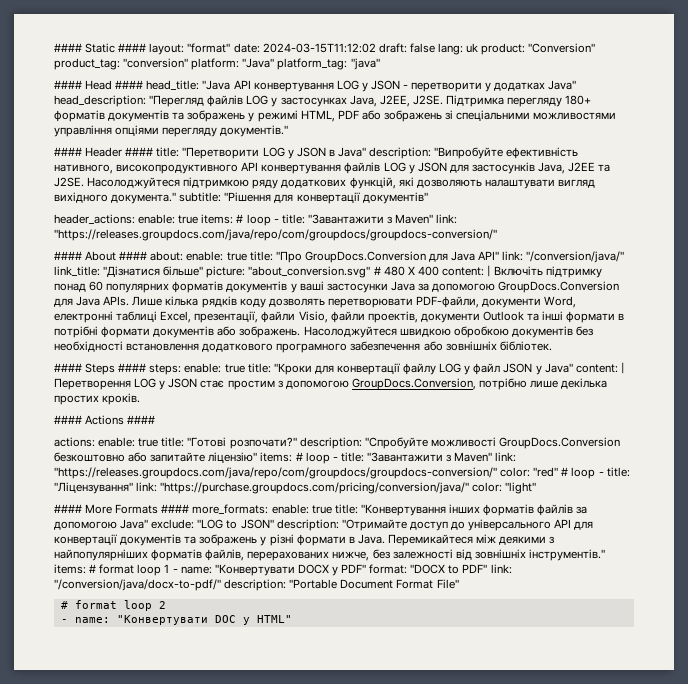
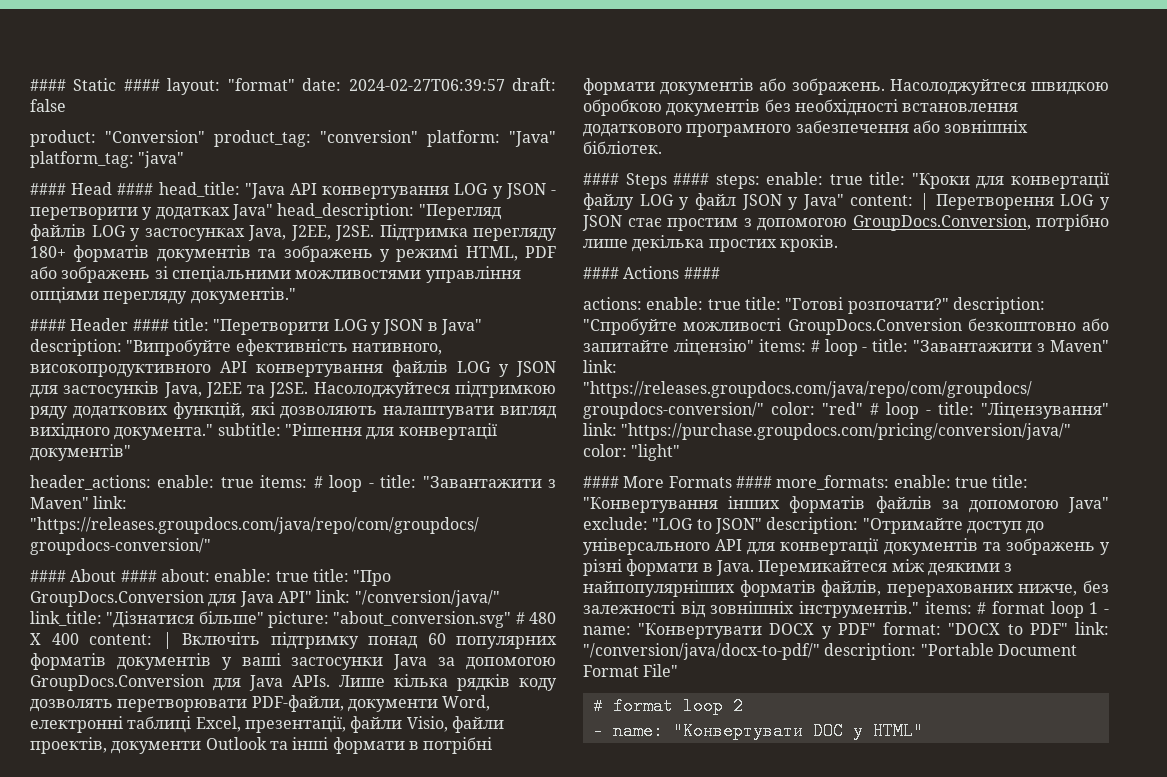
- #### Static #### layout: "format" date: 2024-03-15T11:12:02 draft: false lang: uk product: "Conversion" product_tag: "conversion" platform: "Java" platform_tag: "java"
+ #### Static #### layout: "format" date: 2024-02-27T06:39:57 draft: false
+ product: "Conversion" product_tag: "conversion" platform: "Java" platform_tag: "java"

